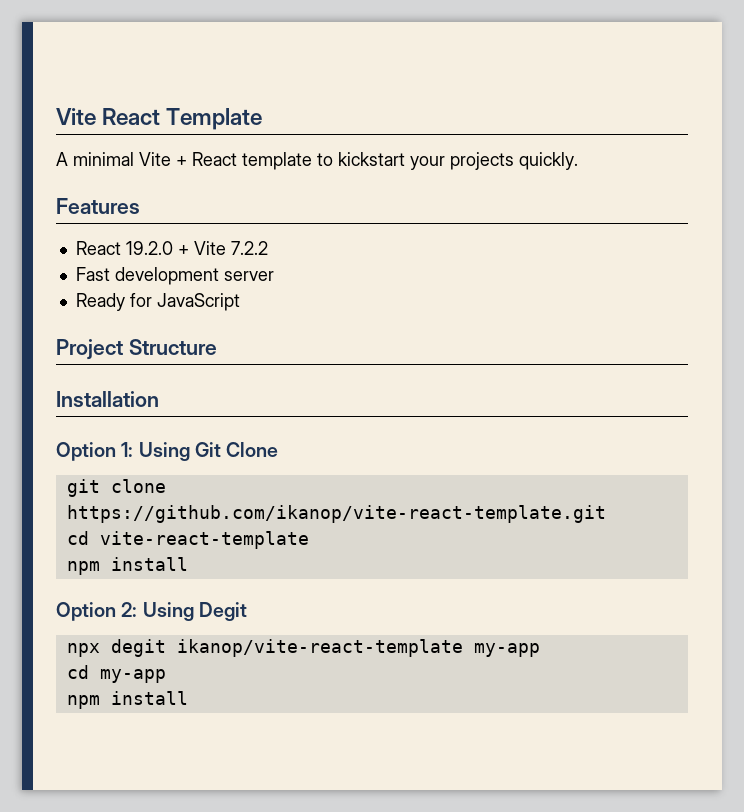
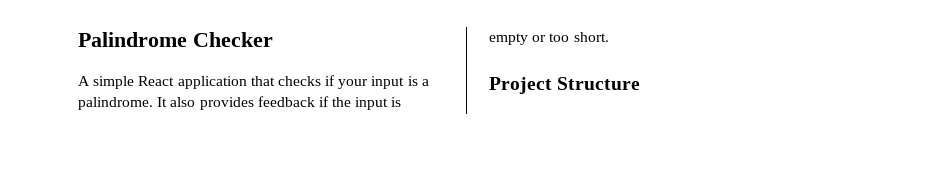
- Vite React Template
- A minimal Vite + React template to kickstart your projects quickly.
- Features
- React 19.2.0 + Vite 7.2.2
- Fast development server
- Ready for JavaScript
+ Palindrome Checker
+ A simple React application that checks if your input is a palindrome. It also provides feedback if the input is empty or too short.
  Project Structure
- Installation
- Option 1: Using Git Clone
- git clone https://github.com/ikanop/vite-react-template.git
- cd vite-react-template
- npm install
- Option 2: Using Degit
- npx degit ikanop/vite-react-template my-app
- cd my-app
- npm install

